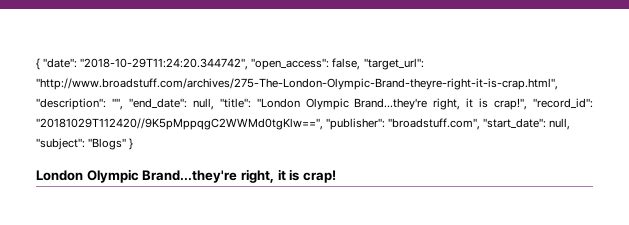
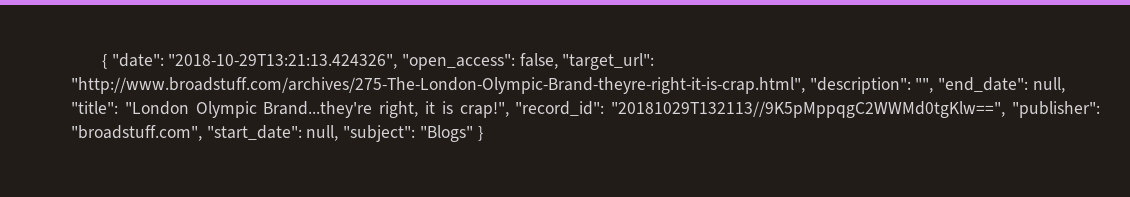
- { "date": "2018-10-29T11:24:20.344742", "open_access": false, "target_url": "http://www.broadstuff.com/archives/275-The-London-Olympic-Brand-theyre-right-it-is-crap.html", "description": "", "end_date": null, "title": "London Olympic Brand...they're right, it is crap!", "record_id": "20181029T112420//9K5pMppqgC2WWMd0tgKlw==", "publisher": "broadstuff.com", "start_date": null, "subject": "Blogs" }
+ { "date": "2018-10-29T13:21:13.424326", "open_access": false, "target_url": "http://www.broadstuff.com/archives/275-The-London-Olympic-Brand-theyre-right-it-is-crap.html", "description": "", "end_date": null, "title": "London Olympic Brand...they're right, it is crap!", "record_id": "20181029T132113//9K5pMppqgC2WWMd0tgKlw==", "publisher": "broadstuff.com", "start_date": null, "subject": "Blogs" }
- London Olympic Brand...they're right, it is crap!

